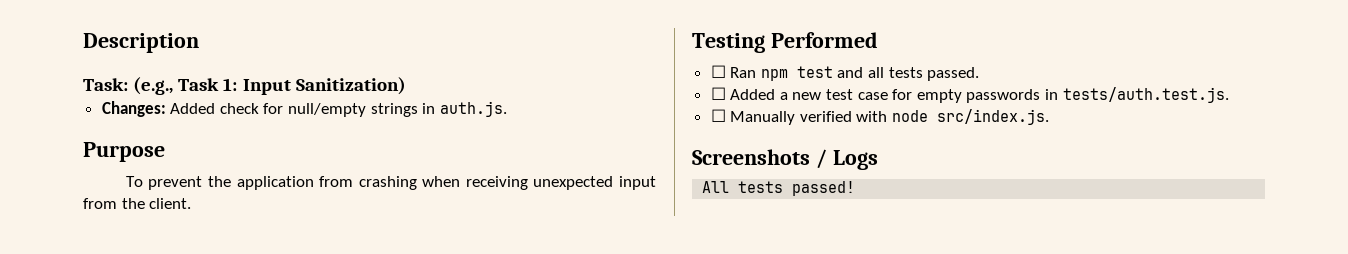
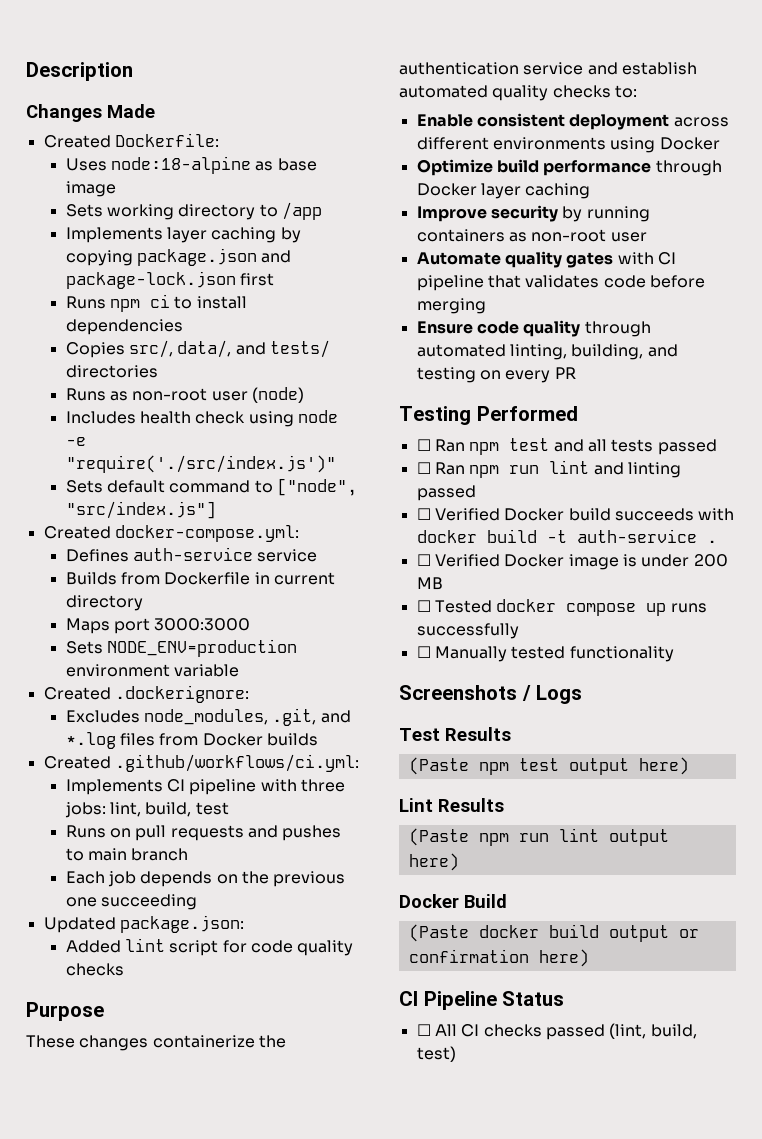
- Task: (e.g., Task 1: Input Sanitization)
- Changes: Added check for null/empty strings in auth.js.
+ Changes Made
+ Created Dockerfile:
+ Uses node:18-alpine as base image
+ Sets working directory to /app
+ Implements layer caching by copying package.json and package-lock.json first
+ Runs npm ci to install dependencies
+ Copies src/, data/, and tests/ directories
+ Runs as non-root user (node)
+ Includes health check using node -e "require('./src/index.js')"
+ Sets default command to ["node", "src/index.js"]
+ Created docker-compose.yml:
+ Defines auth-service service
+ Builds from Dockerfile in current directory
+ Maps port 3000:3000
+ Sets NODE_ENV=production environment variable
+ Created .dockerignore:
+ Excludes node_modules, .git, and *.log files from Docker builds
+ Created .github/workflows/ci.yml:
+ Implements CI pipeline with three jobs: lint, build, test
+ Runs on pull requests and pushes to main branch
+ Each job depends on the previous one succeeding
+ Updated package.json:
+ Added lint script for code quality checks
  Purpose
- To prevent the application from crashing when receiving unexpected input from the client.
+ These changes containerize the authentication service and establish automated quality checks to:
+ Enable consistent deployment across different environments using Docker
+ Optimize build performance through Docker layer caching
+ Improve security by running containers as non-root user
+ Automate quality gates with CI pipeline that validates code before merging
+ Ensure code quality through automated linting, building, and testing on every PR
- ☐ Ran npm test and all tests passed.
- ☐ Added a new test case for empty passwords in tests/auth.test.js.
- ☐ Manually verified with node src/index.js.
+ ☐ Ran npm test and all tests passed
+ ☐ Ran npm run lint and linting passed
+ ☐ Verified Docker build succeeds with docker build -t auth-service .
+ ☐ Verified Docker image is under 200 MB
+ ☐ Tested docker compose up runs successfully
+ ☐ Manually tested functionality
  Screenshots / Logs
- All tests passed!
+ Test Results
+ (Paste npm test output here)
+ Lint Results
+ (Paste npm run lint output here)
+ Docker Build
+ (Paste docker build output or confirmation here)
+ CI Pipeline Status
+ ☐ All CI checks passed (lint, build, test)

